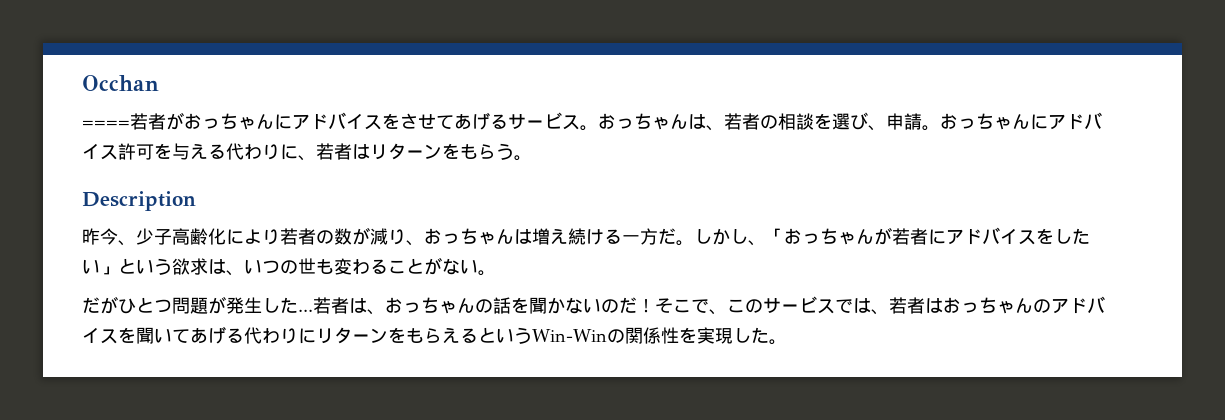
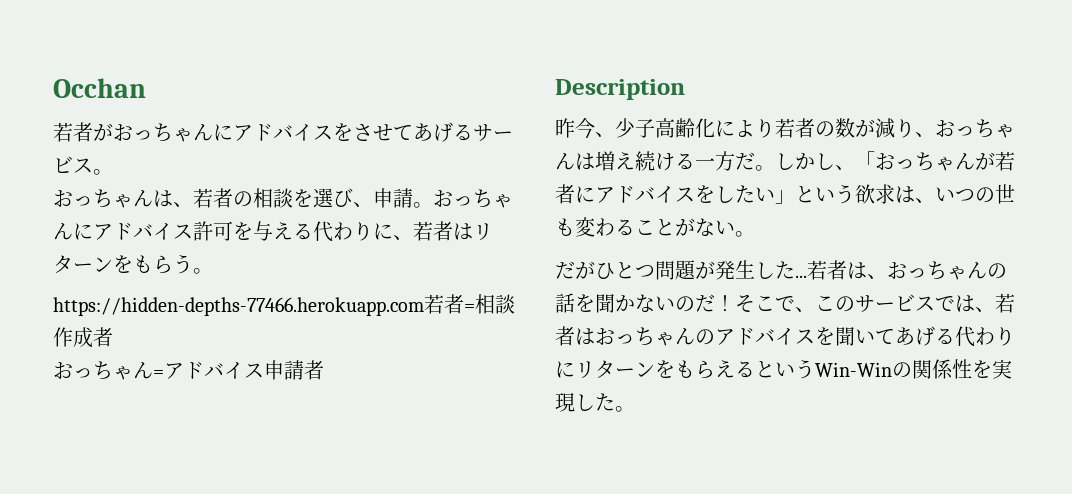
- ====若者がおっちゃんにアドバイスをさせてあげるサービス。おっちゃんは、若者の相談を選び、申請。
+ 若者がおっちゃんにアドバイスをさせてあげるサービス。
+ おっちゃんは、若者の相談を選び、申請。
+ https://hidden-depths-77466.herokuapp.com若者=相談作成者
+ おっちゃん=アドバイス申請者

